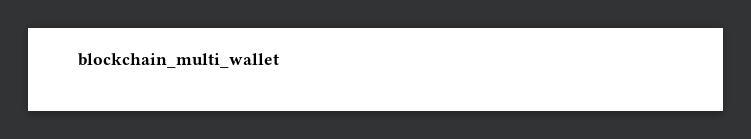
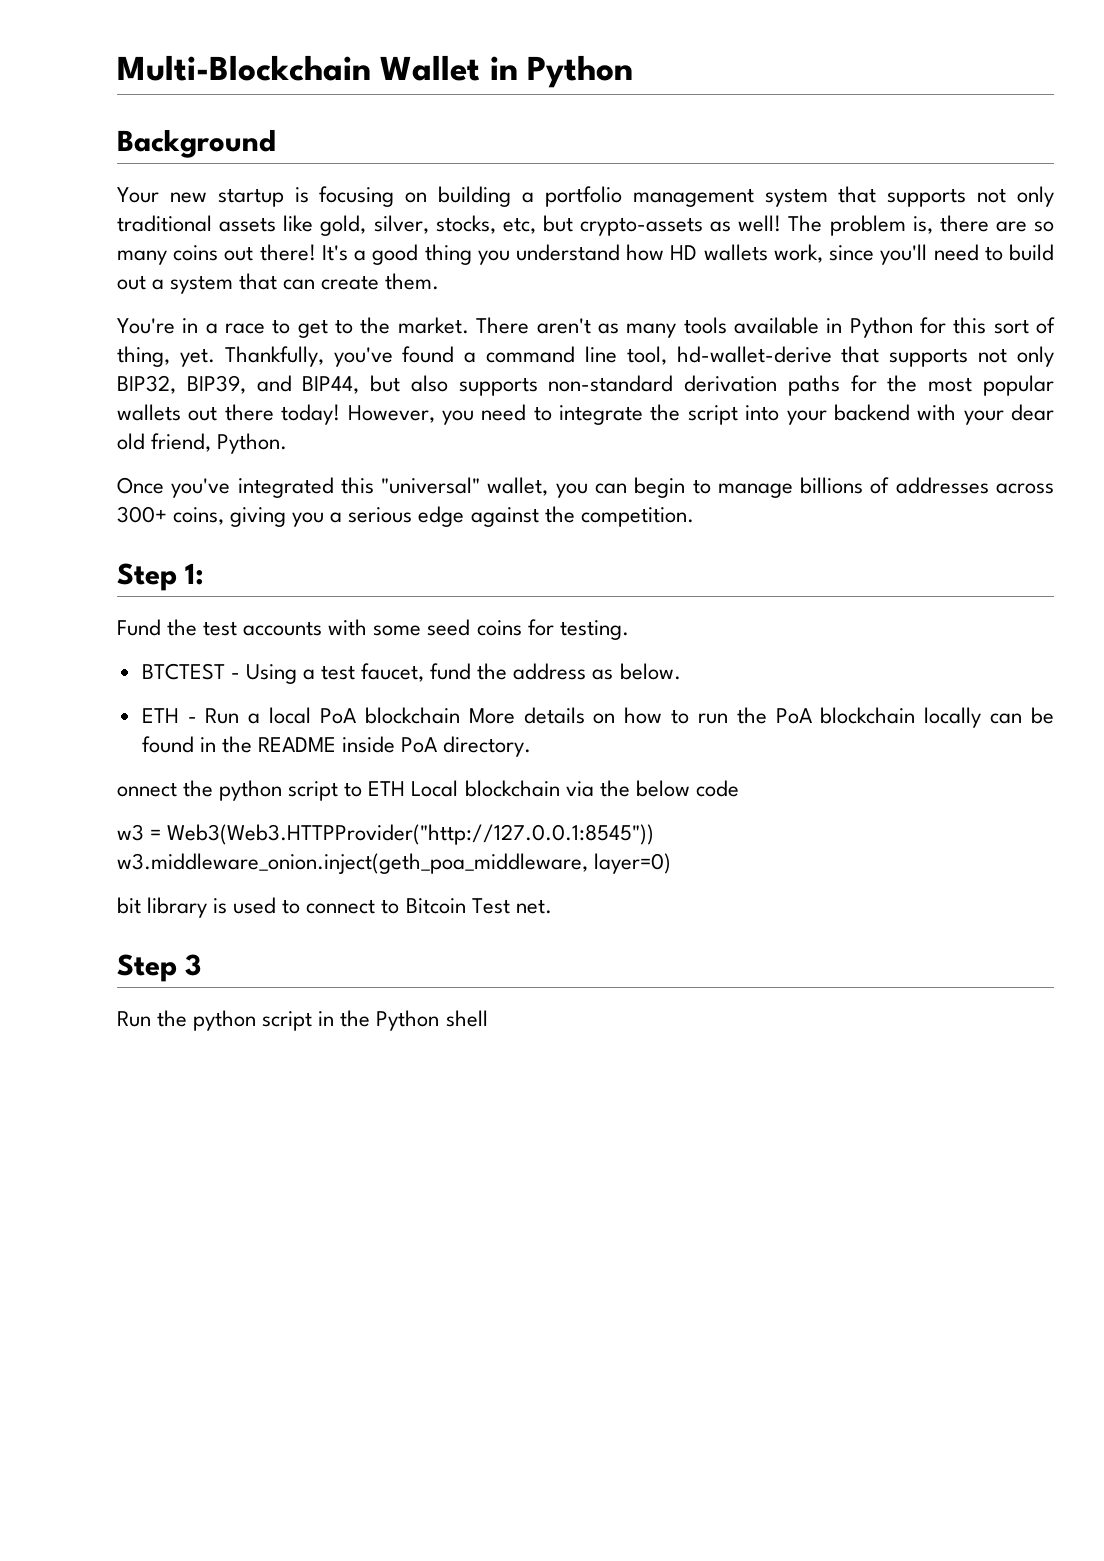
- blockchain_multi_wallet
+ Multi-Blockchain Wallet in Python
+ Background
+ Your new startup is focusing on building a portfolio management system that supports not only traditional assets like gold, silver, stocks, etc, but crypto-assets as well! The problem is, there are so many coins out there! It's a good thing you understand how HD wallets work, since you'll need to build out a system that can create them.
+ You're in a race to get to the market. There aren't as many tools available in Python for this sort of thing, yet. Thankfully, you've found a command line tool, hd-wallet-derive that supports not only BIP32, BIP39, and BIP44, but also supports non-standard derivation paths for the most popular wallets out there today! However, you need to integrate the script into your backend with your dear old friend, Python.
+ Once you've integrated this "universal" wallet, you can begin to manage billions of addresses across 300+ coins, giving you a serious edge against the competition.
+ Step 1:
+ Fund the test accounts with some seed coins for testing.
+ BTCTEST - Using a test faucet, fund the address as below.
+ ETH - Run a local PoA blockchain More details on how to run the PoA blockchain locally can be found in the README inside PoA directory.
+ onnect the python script to ETH Local blockchain via the below code
+ w3 = Web3(Web3.HTTPProvider("http://127.0.0.1:8545")) w3.middleware_onion.inject(geth_poa_middleware, layer=0)
+ bit library is used to connect to Bitcoin Test net.
+ Step 3
+ Run the python script in the Python shell

